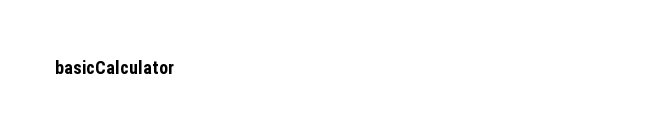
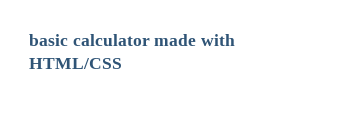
- basicCalculator
+ basic calculator made with HTML/CSS

